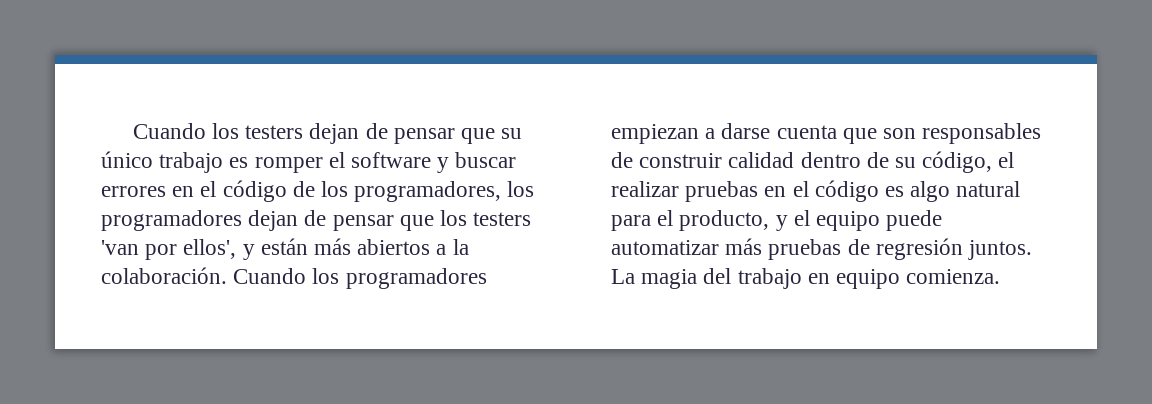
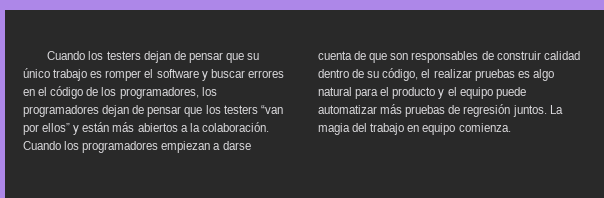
- Cuando los testers dejan de pensar que su único trabajo es romper el software y buscar errores en el código de los programadores, los programadores dejan de pensar que los testers 'van por ellos', y están más abiertos a la colaboración.
+ Cuando los testers dejan de pensar que su único trabajo es romper el software y buscar errores en el código de los programadores, los programadores dejan de pensar que los testers “van por ellos” y están más abiertos a la colaboración.
- Cuando los programadores empiezan a darse cuenta que son responsables de construir calidad dentro de su código, el realizar pruebas en el código es algo natural para el producto, y el equipo puede automatizar más pruebas de regresión juntos.
+ Cuando los programadores empiezan a darse cuenta de que son responsables de construir calidad dentro de su código, el realizar pruebas es algo natural para el producto y el equipo puede automatizar más pruebas de regresión juntos.

